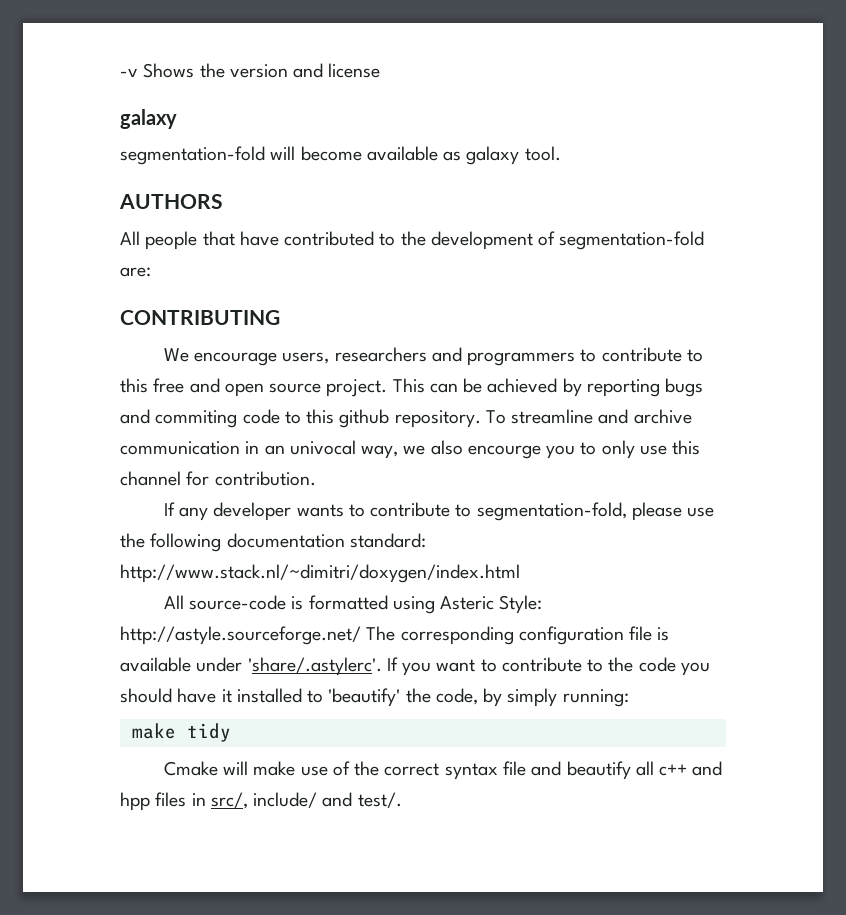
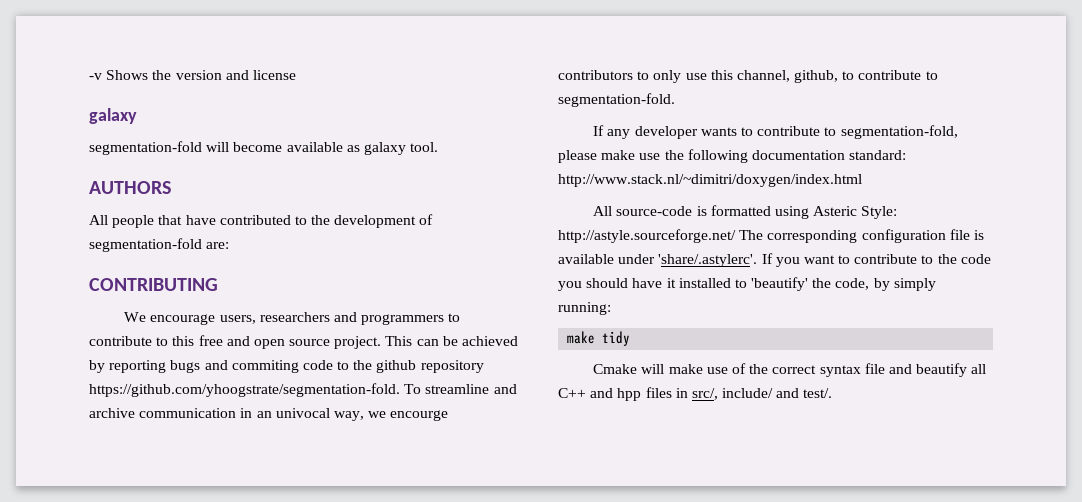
- This can be achieved by reporting bugs and commiting code to this github repository. To streamline and archive communication in an univocal way, we also encourge you to only use this channel for contribution.
+ This can be achieved by reporting bugs and commiting code to the github repository https://github.com/yhoogstrate/segmentation-fold. To streamline and archive communication in an univocal way, we encourge contributors to only use this channel, github, to contribute to segmentation-fold.
- If any developer wants to contribute to segmentation-fold, please use the following documentation standard: http://www.stack.nl/~dimitri/doxygen/index.html
+ If any developer wants to contribute to segmentation-fold, please make use the following documentation standard: http://www.stack.nl/~dimitri/doxygen/index.html
- Cmake will make use of the correct syntax file and beautify all c++ and hpp files in src/, include/ and test/.
+ Cmake will make use of the correct syntax file and beautify all C++ and hpp files in src/, include/ and test/.

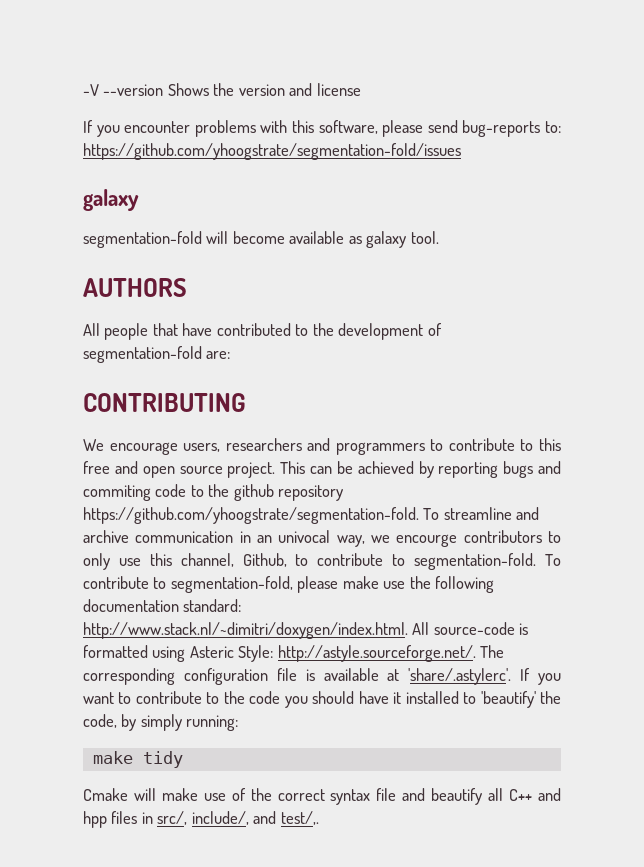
- -v Shows the version and license
+ -V --version Shows the version and license
+ If you encounter problems with this software, please send bug-reports to: https://github.com/yhoogstrate/segmentation-fold/issues
- This can be achieved by reporting bugs and commiting code to the github repository https://github.com/yhoogstrate/segmentation-fold. To streamline and archive communication in an univocal way, we encourge contributors to only use this channel, github, to contribute to segmentation-fold.
- If any developer wants to contribute to segmentation-fold, please make use the following documentation standard:
+ This can be achieved by reporting bugs and commiting code to the github repository https://github.com/yhoogstrate/segmentation-fold. To streamline and archive communication in an univocal way, we encourge contributors to only use this channel, Github, to contribute to segmentation-fold. To contribute to segmentation-fold, please make use the following documentation standard:
- http://www.stack.nl/~dimitri/doxygen/index.html
- All source-code is formatted using Asteric Style:
+ http://www.stack.nl/~dimitri/doxygen/index.html. All source-code is formatted using Asteric Style:
- http://astyle.sourceforge.net/ The corresponding configuration file is available under 'share/.astylerc'. If you want to contribute to the code you should have it installed to 'beautify' the code, by simply running:
+ http://astyle.sourceforge.net/. The corresponding configuration file is available at 'share/.astylerc'. If you want to contribute to the code you should have it installed to 'beautify' the code, by simply running:
- Cmake will make use of the correct syntax file and beautify all C++ and hpp files in src/, include/ and test/.
+ Cmake will make use of the correct syntax file and beautify all C++ and hpp files in src/, include/, and test/,.

